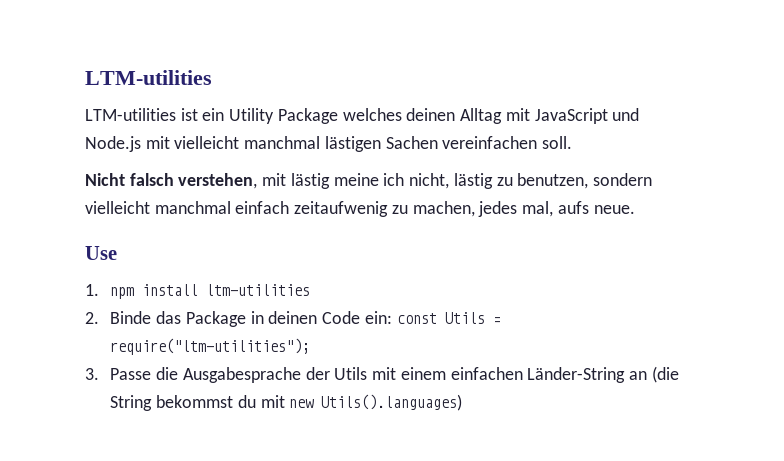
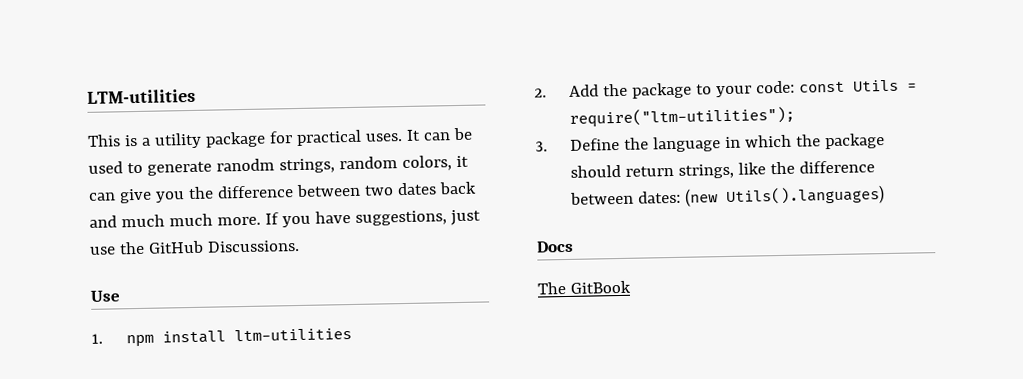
- LTM-utilities ist ein Utility Package welches deinen Alltag mit JavaScript und Node.js mit vielleicht manchmal lästigen Sachen vereinfachen soll.
- Nicht falsch verstehen, mit lästig meine ich nicht, lästig zu benutzen, sondern vielleicht manchmal einfach zeitaufwenig zu machen, jedes mal, aufs neue.
+ This is a utility package for practical uses. It can be used to generate ranodm strings, random colors, it can give you the difference between two dates back and much much more. If you have suggestions, just use the GitHub Discussions.
- 2. Binde das Package in deinen Code ein: const Utils = require("ltm-utilities");
+ 2. Add the package to your code: const Utils = require("ltm-utilities");
- 3. Passe die Ausgabesprache der Utils mit einem einfachen Länder-String an (die String bekommst du mit new Utils().languages)
+ 3. Define the language in which the package should return strings, like the difference between dates: (new Utils().languages)
+ Docs
+ The GitBook

